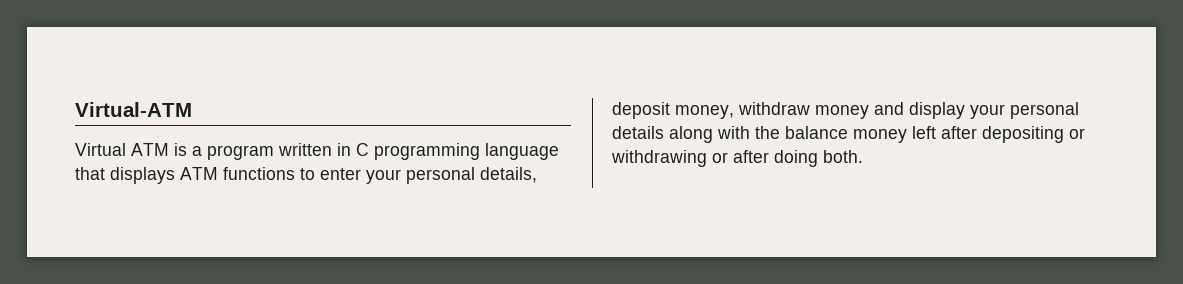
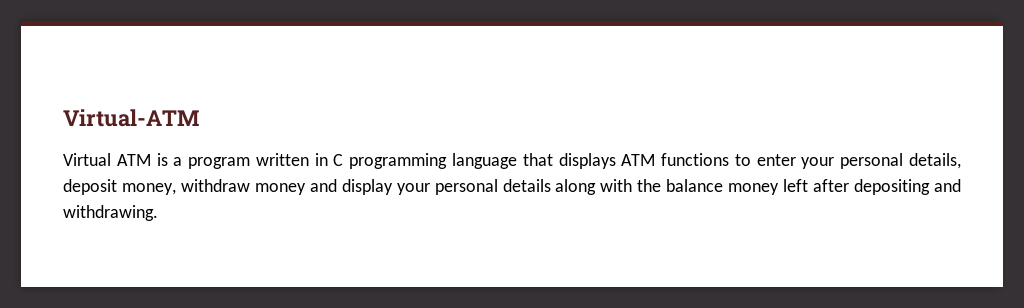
- Virtual ATM is a program written in C programming language that displays ATM functions to enter your personal details, deposit money, withdraw money and display your personal details along with the balance money left after depositing or withdrawing or after doing both.
+ Virtual ATM is a program written in C programming language that displays ATM functions to enter your personal details, deposit money, withdraw money and display your personal details along with the balance money left after depositing and withdrawing.

